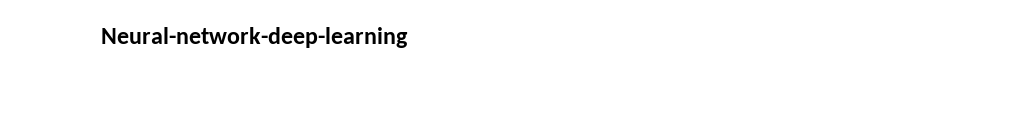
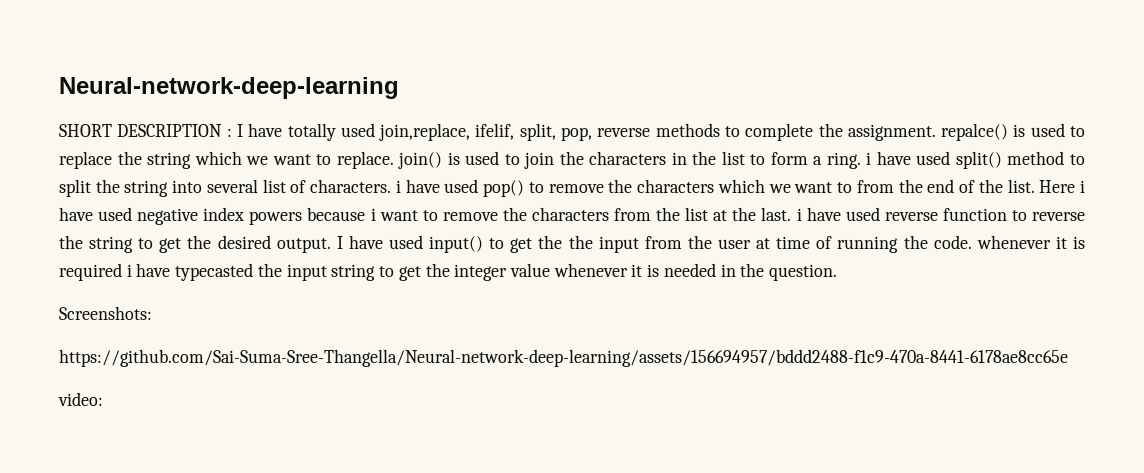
+ SHORT DESCRIPTION : I have totally used join,replace, ifelif, split, pop, reverse methods to complete the assignment. repalce() is used to replace the string which we want to replace. join() is used to join the characters in the list to form a ring. i have used split() method to split the string into several list of characters. i have used pop() to remove the characters which we want to from the end of the list. Here i have used negative index powers because i want to remove the characters from the list at the last. i have used reverse function to reverse the string to get the desired output. I have used input() to get the the input from the user at time of running the code. whenever it is required i have typecasted the input string to get the integer value whenever it is needed in the question.
+ Screenshots:
+ https://github.com/Sai-Suma-Sree-Thangella/Neural-network-deep-learning/assets/156694957/bddd2488-f1c9-470a-8441-6178ae8cc65e
+ video:

